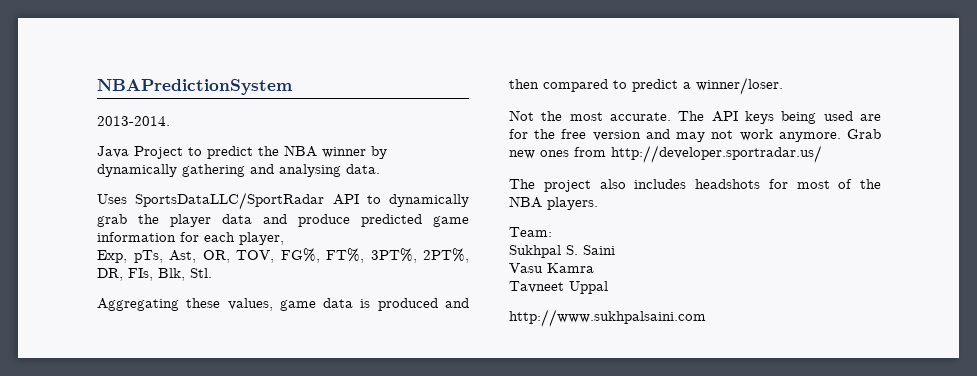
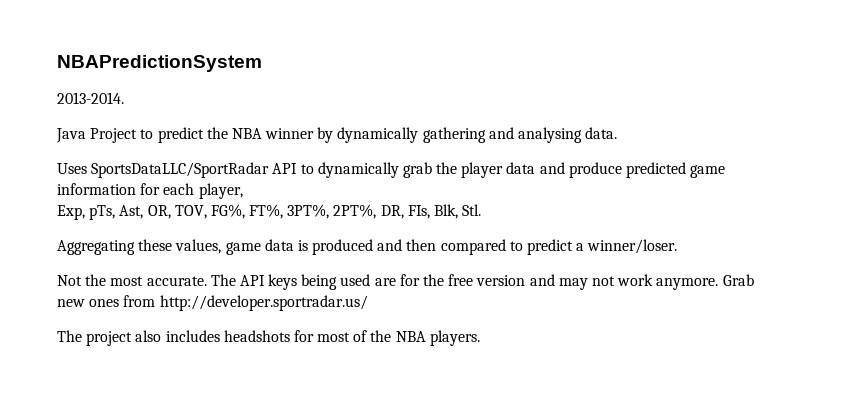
- Team:
- Sukhpal S. Saini
- Vasu Kamra
- Tavneet Uppal
- http://www.sukhpalsaini.com

